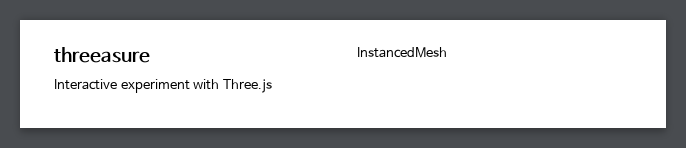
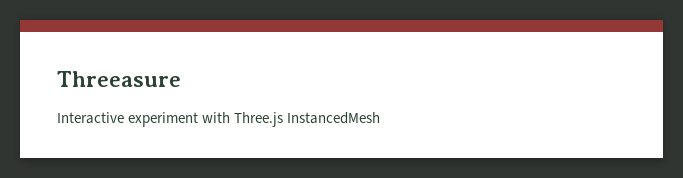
- threeasure
+ Threeasure

